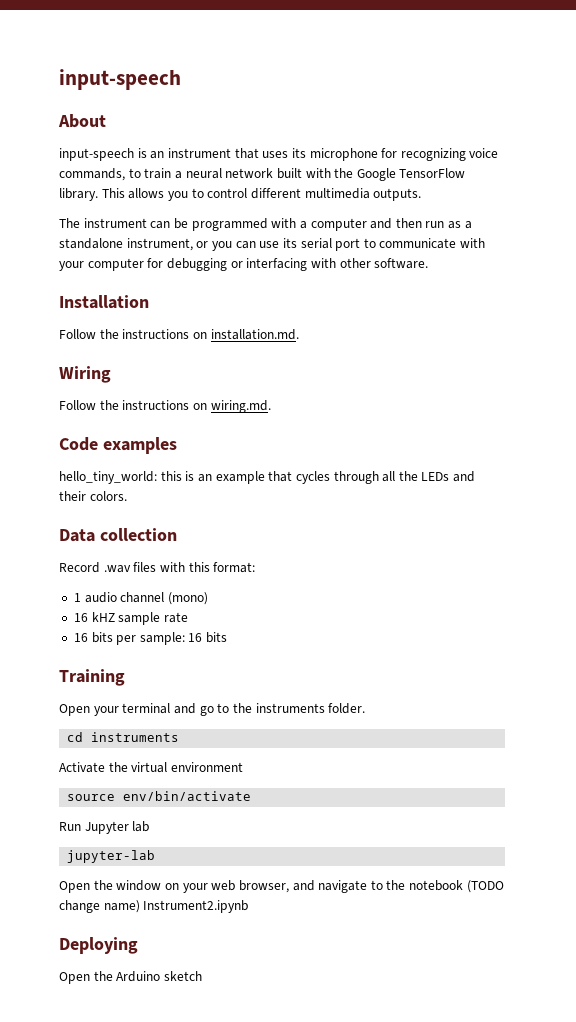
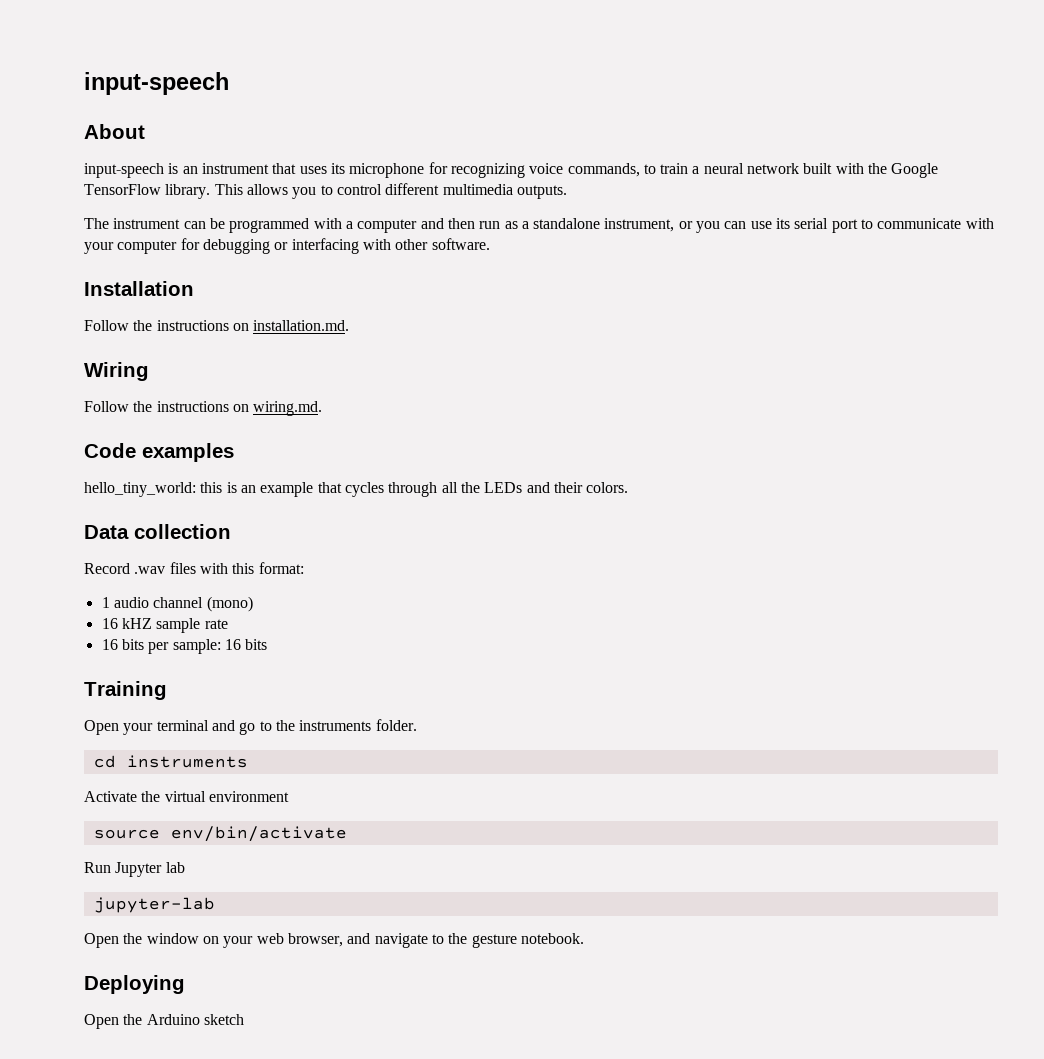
- Open the window on your web browser, and navigate to the notebook (TODO change name) Instrument2.ipynb
+ Open the window on your web browser, and navigate to the gesture notebook.

